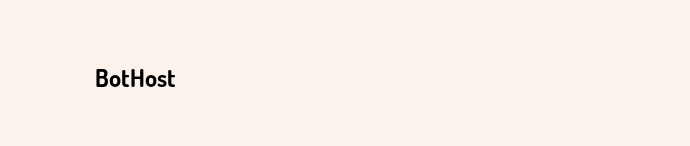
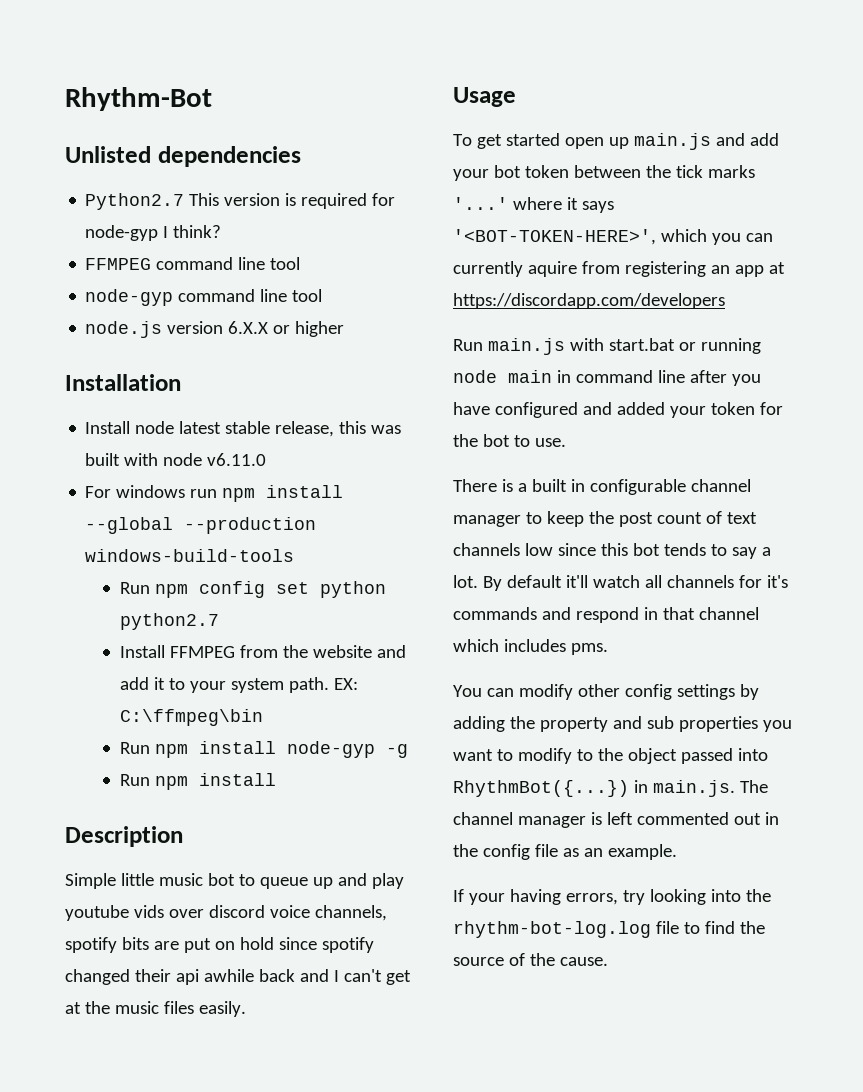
- BotHost
+ Rhythm-Bot
+ Unlisted dependencies
+ Python2.7 This version is required for node-gyp I think?
+ FFMPEG command line tool
+ node-gyp command line tool
+ node.js version 6.X.X or higher
+ Installation
+ Install node latest stable release, this was built with node v6.11.0
+ For windows run npm install --global --production windows-build-tools
+ Run npm config set python python2.7
+ Install FFMPEG from the website and add it to your system path. EX: C:\ffmpeg\bin
+ Run npm install node-gyp -g
+ Run npm install
+ Description
+ Simple little music bot to queue up and play youtube vids over discord voice channels, spotify bits are put on hold since spotify changed their api awhile back and I can't get at the music files easily.
+ Usage
+ To get started open up main.js and add your bot token between the tick marks '...' where it says '<BOT-TOKEN-HERE>', which you can currently aquire from registering an app at https://discordapp.com/developers
+ Run main.js with start.bat or running node main in command line after you have configured and added your token for the bot to use.
+ There is a built in configurable channel manager to keep the post count of text channels low since this bot tends to say a lot. By default it'll watch all channels for it's commands and respond in that channel which includes pms.
+ You can modify other config settings by adding the property and sub properties you want to modify to the object passed into RhythmBot({...}) in main.js. The channel manager is left commented out in the config file as an example.
+ If your having errors, try looking into the rhythm-bot-log.log file to find the source of the cause.

